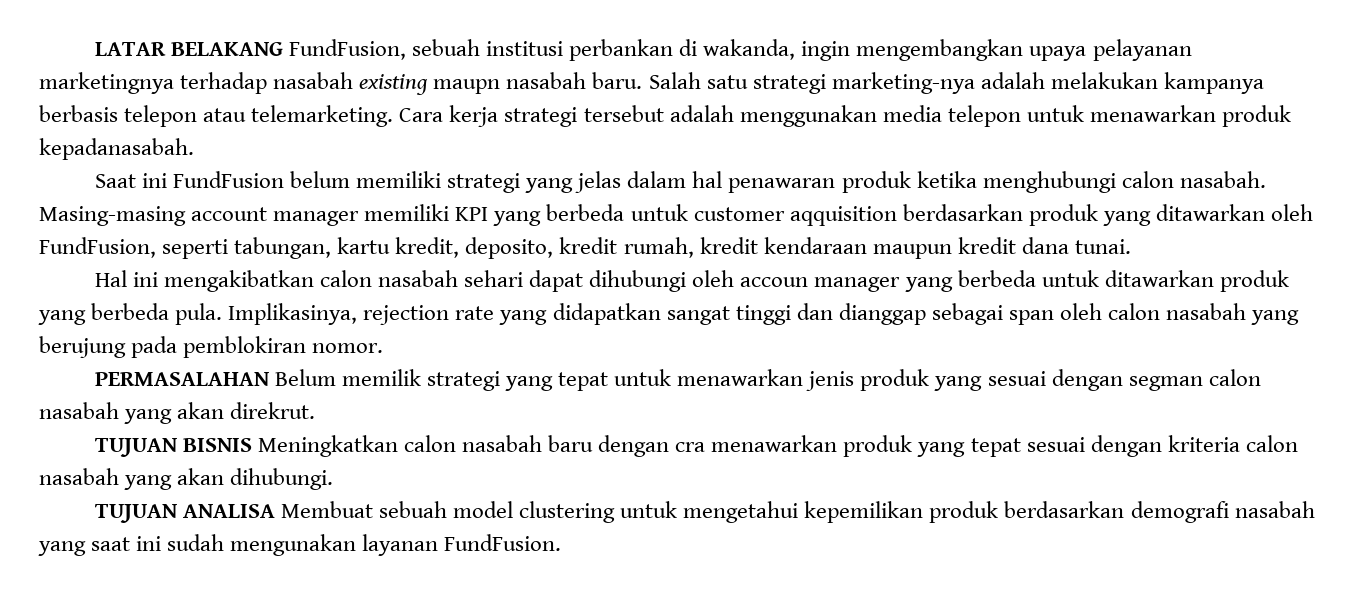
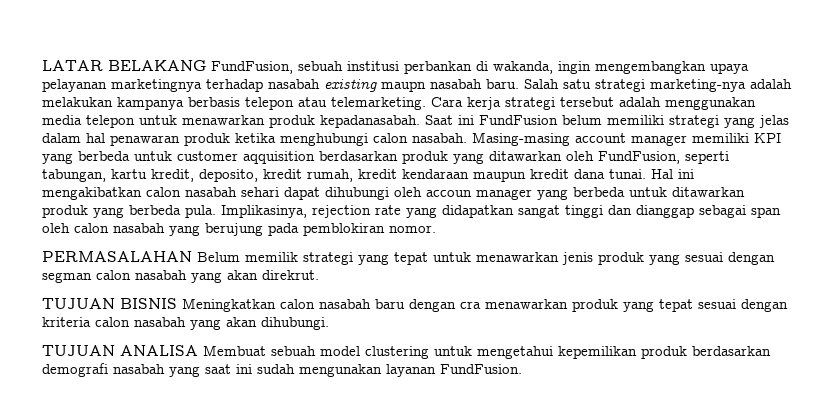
- Cara kerja strategi tersebut adalah menggunakan media telepon untuk menawarkan produk kepadanasabah.
- Saat ini FundFusion belum memiliki strategi yang jelas dalam hal penawaran produk ketika menghubungi calon nasabah.
+ Cara kerja strategi tersebut adalah menggunakan media telepon untuk menawarkan produk kepadanasabah. Saat ini FundFusion belum memiliki strategi yang jelas dalam hal penawaran produk ketika menghubungi calon nasabah.
- Masing-masing account manager memiliki KPI yang berbeda untuk customer aqquisition berdasarkan produk yang ditawarkan oleh FundFusion, seperti tabungan, kartu kredit, deposito, kredit rumah, kredit kendaraan maupun kredit dana tunai.
- Hal ini mengakibatkan calon nasabah sehari dapat dihubungi oleh accoun manager yang berbeda untuk ditawarkan produk yang berbeda pula.
+ Masing-masing account manager memiliki KPI yang berbeda untuk customer aqquisition berdasarkan produk yang ditawarkan oleh FundFusion, seperti tabungan, kartu kredit, deposito, kredit rumah, kredit kendaraan maupun kredit dana tunai. Hal ini mengakibatkan calon nasabah sehari dapat dihubungi oleh accoun manager yang berbeda untuk ditawarkan produk yang berbeda pula.

